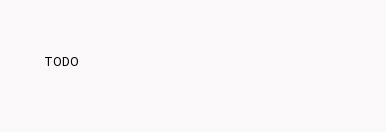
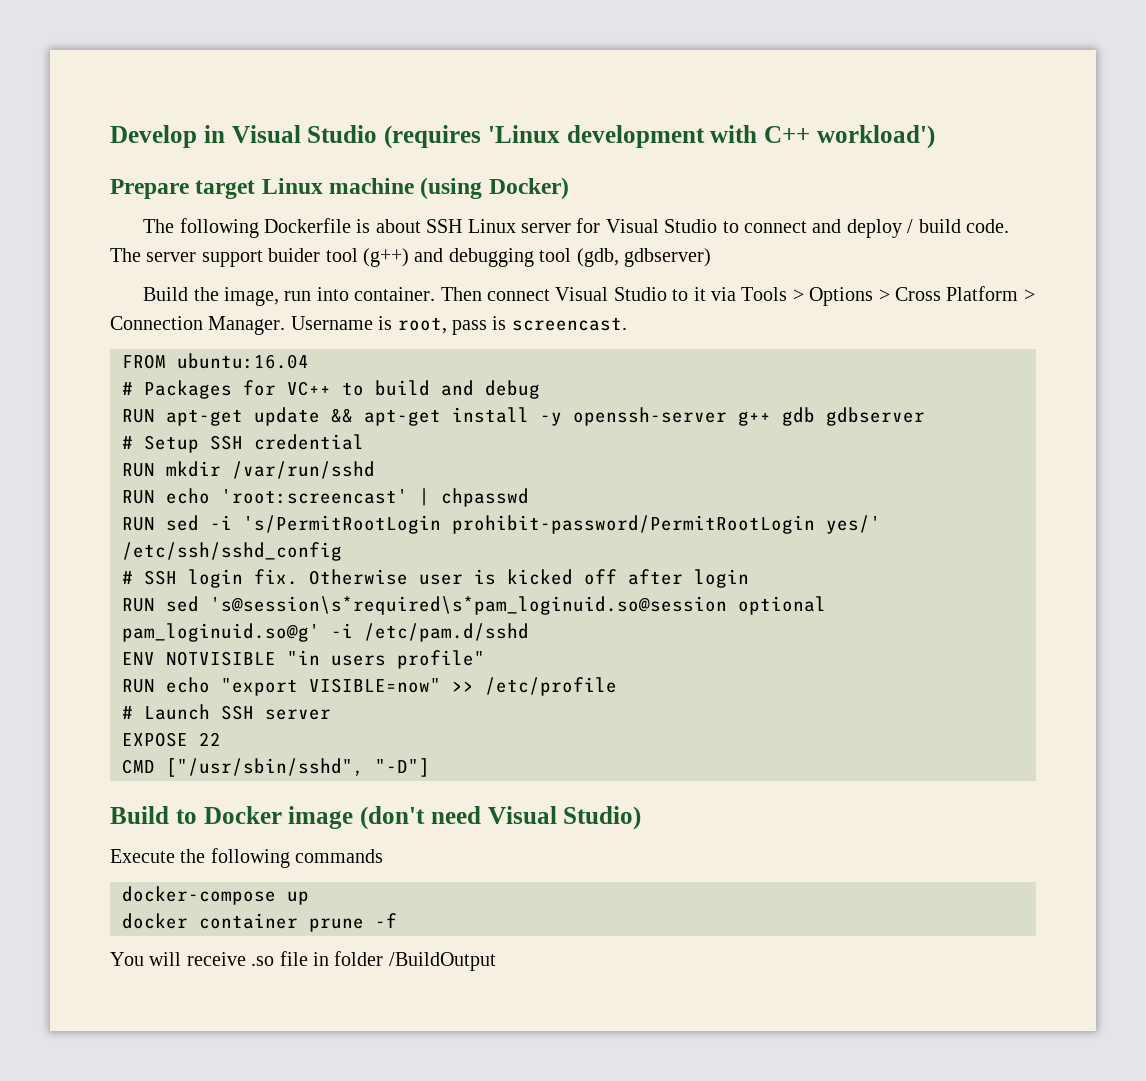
- TODO
+ Develop in Visual Studio (requires 'Linux development with C++ workload')
+ Prepare target Linux machine (using Docker)
+ The following Dockerfile is about SSH Linux server for Visual Studio to connect and deploy / build code. The server support buider tool (g++) and debugging tool (gdb, gdbserver)
+ Build the image, run into container. Then connect Visual Studio to it via Tools > Options > Cross Platform > Connection Manager. Username is root, pass is screencast.
+ FROM ubuntu:16.04
+ # Packages for VC++ to build and debug
+ RUN apt-get update && apt-get install -y openssh-server g++ gdb gdbserver
+ # Setup SSH credential
+ RUN mkdir /var/run/sshd
+ RUN echo 'root:screencast' | chpasswd
+ RUN sed -i 's/PermitRootLogin prohibit-password/PermitRootLogin yes/' /etc/ssh/sshd_config
+ # SSH login fix. Otherwise user is kicked off after login
+ RUN sed 's@session\s*required\s*pam_loginuid.so@session optional pam_loginuid.so@g' -i /etc/pam.d/sshd
+ ENV NOTVISIBLE "in users profile"
+ RUN echo "export VISIBLE=now" >> /etc/profile
+ # Launch SSH server
+ EXPOSE 22
+ CMD ["/usr/sbin/sshd", "-D"]
+ Build to Docker image (don't need Visual Studio)
+ Execute the following commands
+ docker-compose up
+ docker container prune -f
+ You will receive .so file in folder /BuildOutput

